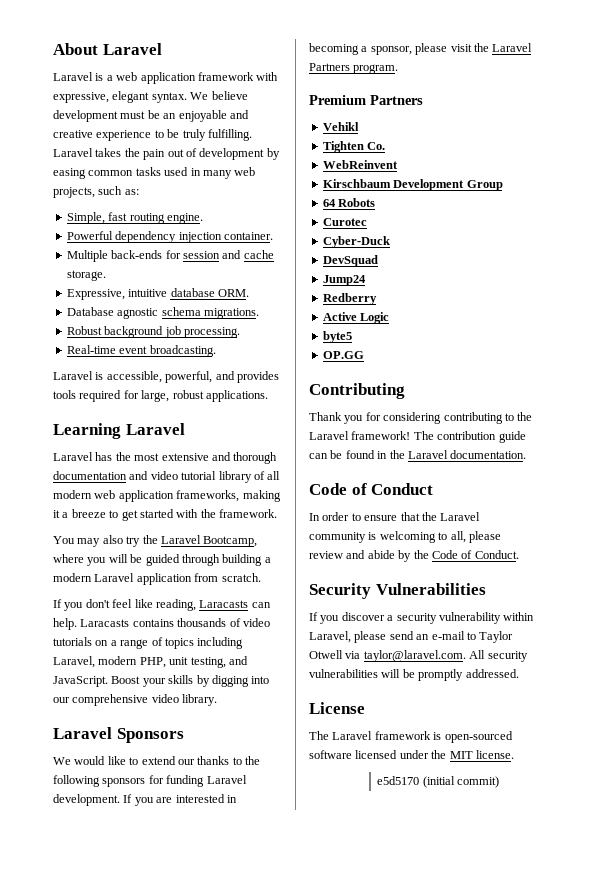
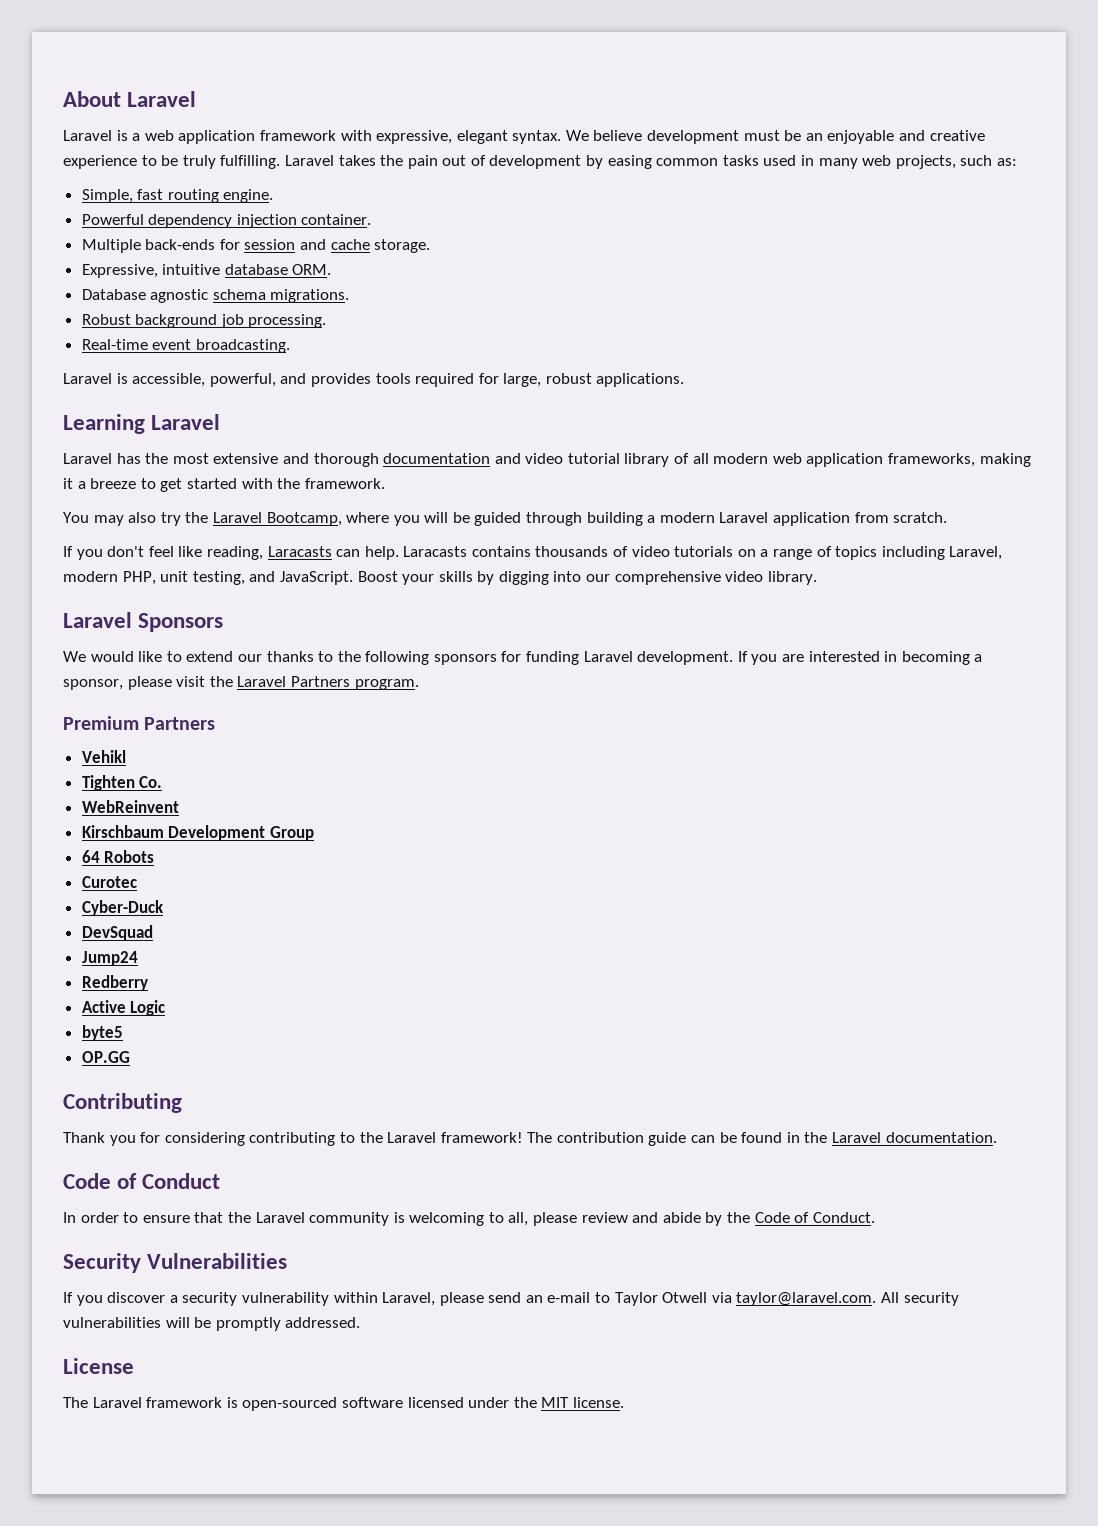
- e5d5170 (initial commit)

